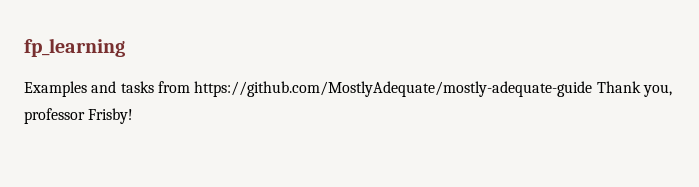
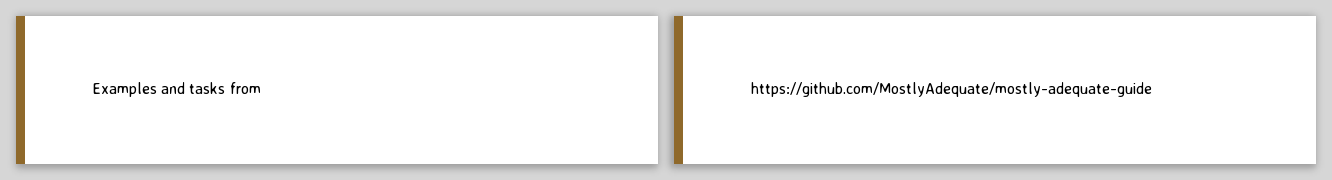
- fp_learning
- Examples and tasks from https://github.com/MostlyAdequate/mostly-adequate-guide Thank you, professor Frisby!
+ Examples and tasks from https://github.com/MostlyAdequate/mostly-adequate-guide

